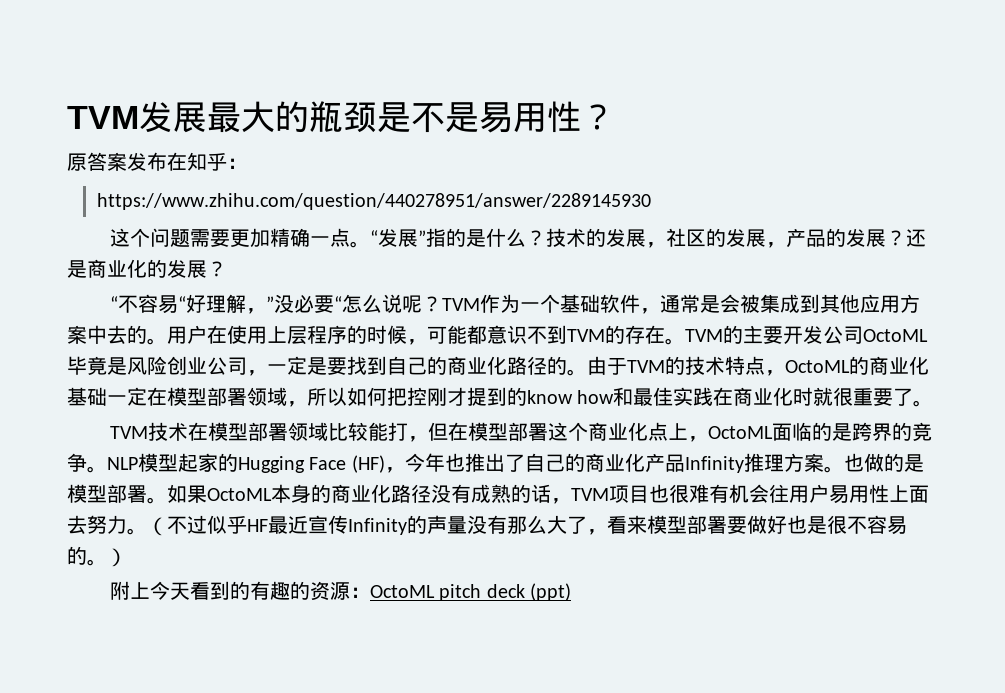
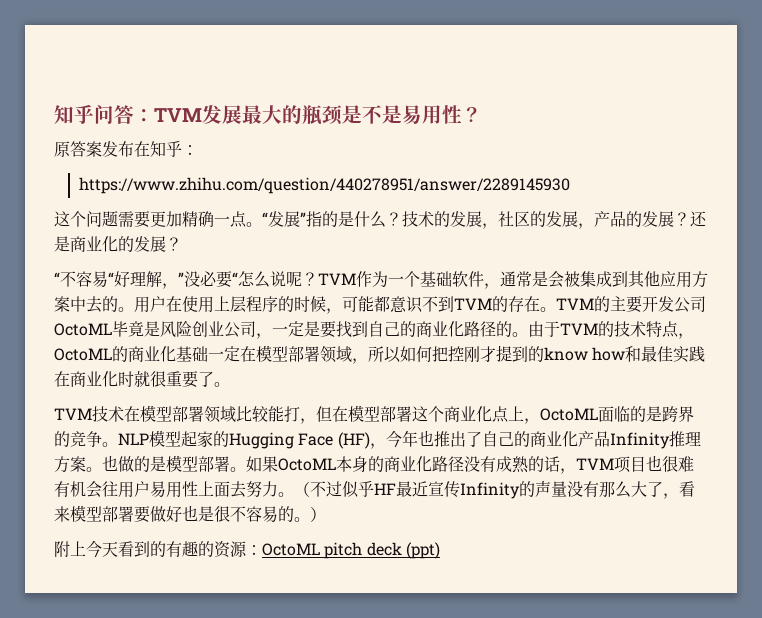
- TVM发展最大的瓶颈是不是易用性？
+ 知乎问答：TVM发展最大的瓶颈是不是易用性？

